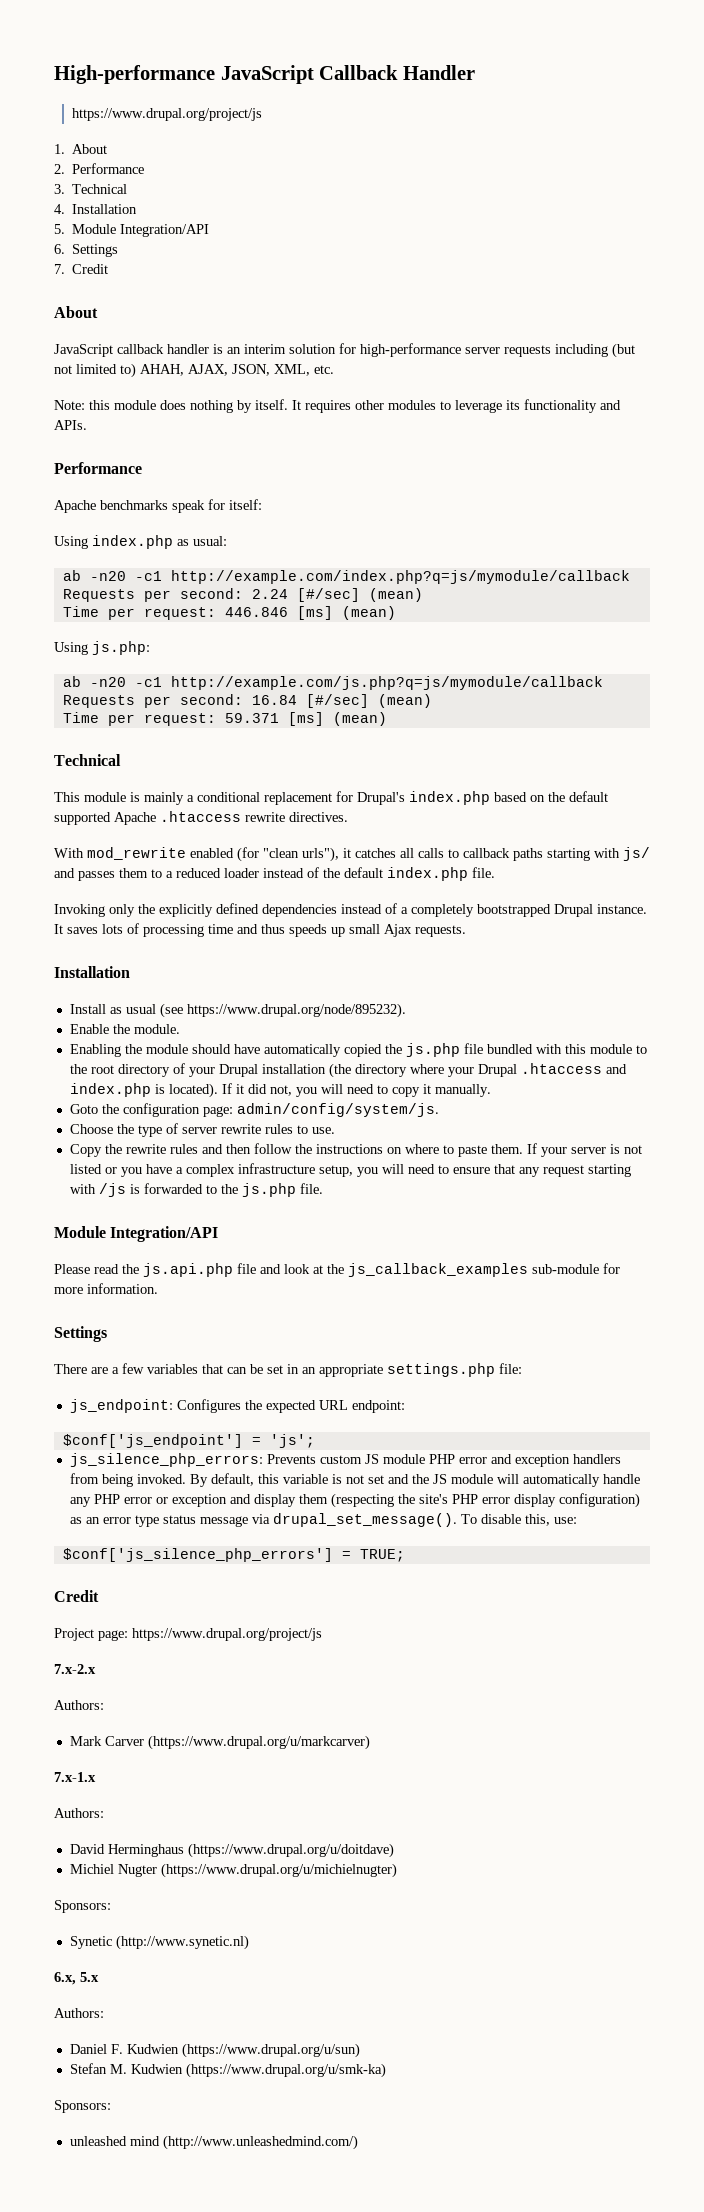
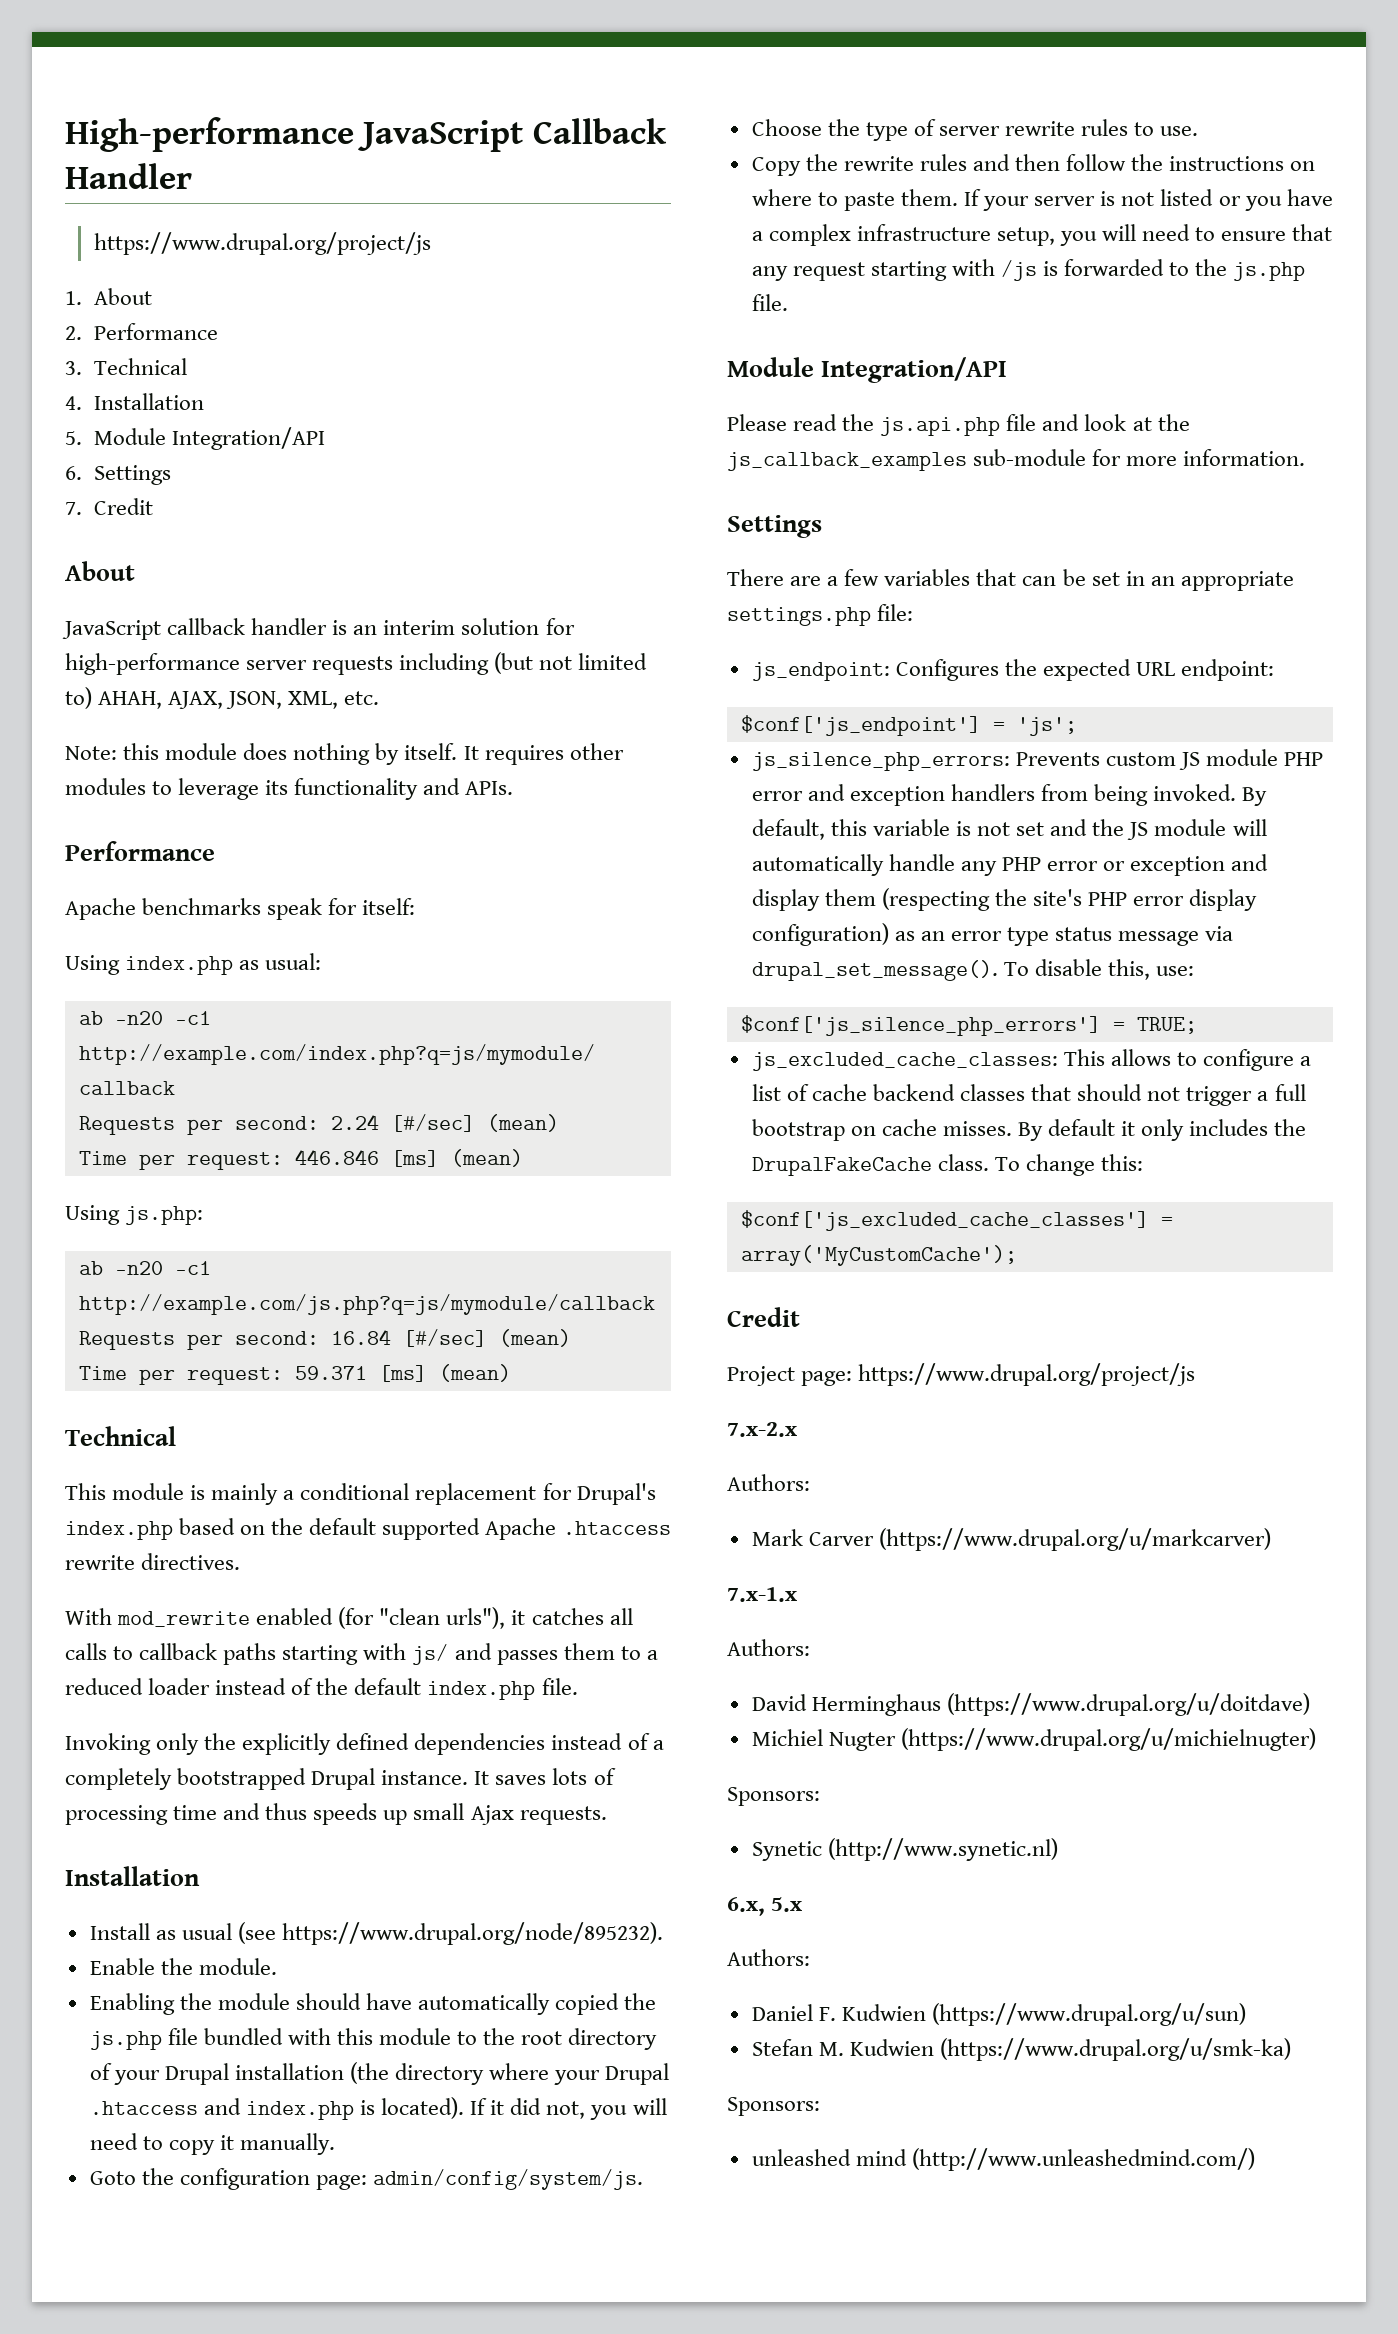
+ js_excluded_cache_classes: This allows to configure a list of cache backend classes that should not trigger a full bootstrap on cache misses. By default it only includes the DrupalFakeCache class. To change this:
+ $conf['js_excluded_cache_classes'] = array('MyCustomCache');

